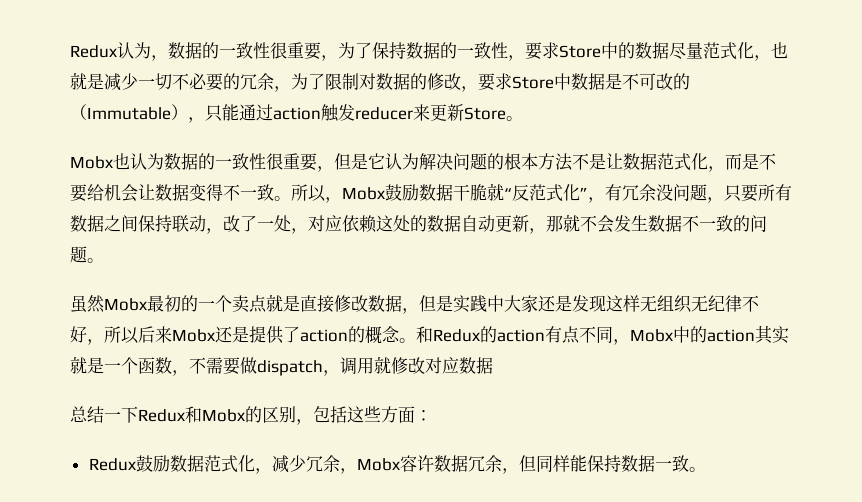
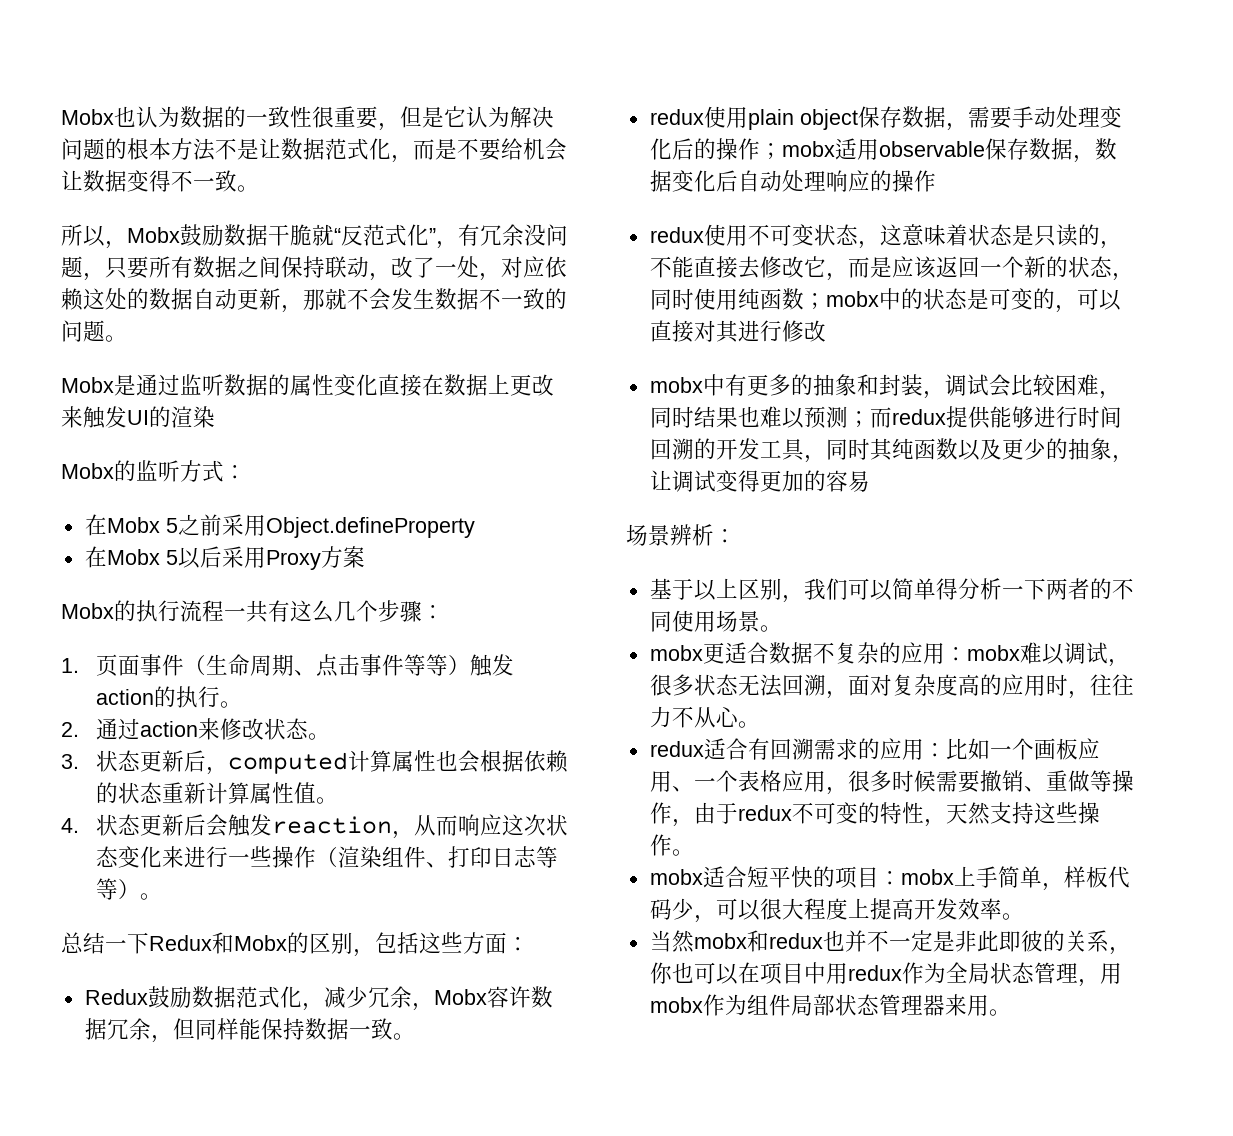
- Redux认为，数据的一致性很重要，为了保持数据的一致性，要求Store中的数据尽量范式化，也就是减少一切不必要的冗余，为了限制对数据的修改，要求Store中数据是不可改的（Immutable），只能通过action触发reducer来更新Store。
- Mobx也认为数据的一致性很重要，但是它认为解决问题的根本方法不是让数据范式化，而是不要给机会让数据变得不一致。所以，Mobx鼓励数据干脆就“反范式化”，有冗余没问题，只要所有数据之间保持联动，改了一处，对应依赖这处的数据自动更新，那就不会发生数据不一致的问题。
+ Mobx也认为数据的一致性很重要，但是它认为解决问题的根本方法不是让数据范式化，而是不要给机会让数据变得不一致。
+ 所以，Mobx鼓励数据干脆就“反范式化”，有冗余没问题，只要所有数据之间保持联动，改了一处，对应依赖这处的数据自动更新，那就不会发生数据不一致的问题。
- 虽然Mobx最初的一个卖点就是直接修改数据，但是实践中大家还是发现这样无组织无纪律不好，所以后来Mobx还是提供了action的概念。和Redux的action有点不同，Mobx中的action其实就是一个函数，不需要做dispatch，调用就修改对应数据
+ Mobx是通过监听数据的属性变化直接在数据上更改来触发UI的渲染
+ Mobx的监听方式：
+ 在Mobx 5之前采用Object.defineProperty
+ 在Mobx 5以后采用Proxy方案
+ Mobx的执行流程一共有这么几个步骤：
+ 1.页面事件（生命周期、点击事件等等）触发action的执行。
+ 2.通过action来修改状态。
+ 3.状态更新后，computed计算属性也会根据依赖的状态重新计算属性值。
+ 4.状态更新后会触发reaction，从而响应这次状态变化来进行一些操作（渲染组件、打印日志等等）。
+ redux使⽤plain object保存数据，需要⼿动处理变化后的操作；mobx适⽤observable保存数据，数据变化后⾃动处理响应的操作
+ redux使⽤不可变状态，这意味着状态是只读的，不能直接去修改它，⽽是应该返回⼀个新的状态，同时使⽤纯函数；mobx中的状态是可变的，可以直接对其进⾏修改
+ mobx中有更多的抽象和封装，调试会⽐较困难，同时结果也难以预测；⽽redux提供能够进⾏时间回溯的开发⼯具，同时其纯函数以及更少的抽象，让调试变得更加的容易
+ 场景辨析：
+ 基于以上区别，我们可以简单得分析⼀下两者的不同使⽤场景。
+ mobx更适合数据不复杂的应⽤：mobx难以调试，很多状态⽆法回溯，⾯对复杂度⾼的应⽤时，往往⼒不从⼼。
+ redux适合有回溯需求的应⽤：⽐如⼀个画板应⽤、⼀个表格应⽤，很多时候需要撤销、重做等操作，由于redux不可变的特性，天然⽀持这些操作。
+ mobx适合短平快的项⽬：mobx上⼿简单，样板代码少，可以很⼤程度上提⾼开发效率。
+ 当然mobx和redux也并不⼀定是⾮此即彼的关系，你也可以在项⽬中⽤redux作为全局状态管理，⽤mobx作为组件局部状态管理器来⽤。

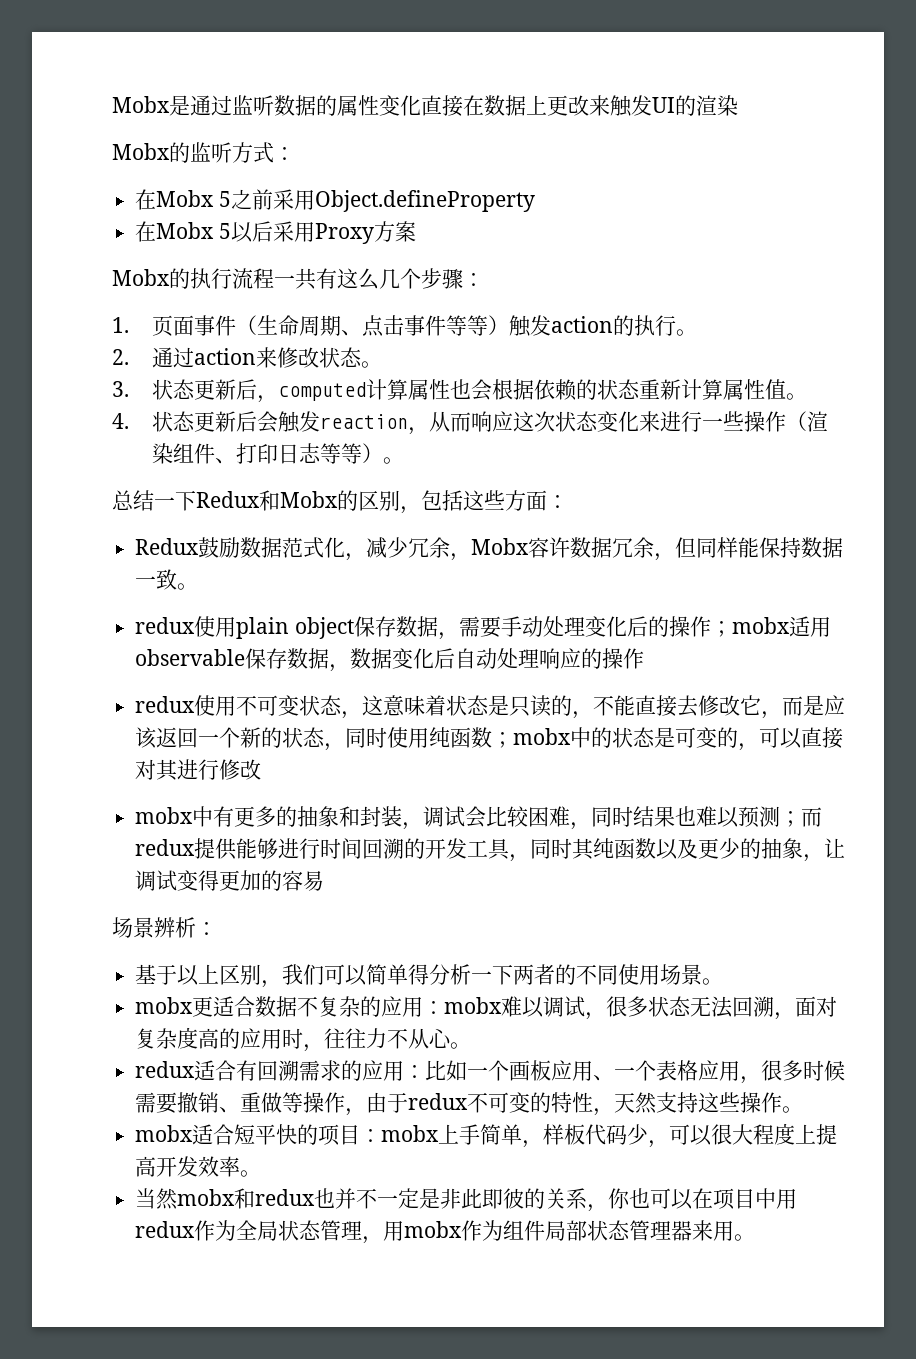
- Mobx也认为数据的一致性很重要，但是它认为解决问题的根本方法不是让数据范式化，而是不要给机会让数据变得不一致。
- 所以，Mobx鼓励数据干脆就“反范式化”，有冗余没问题，只要所有数据之间保持联动，改了一处，对应依赖这处的数据自动更新，那就不会发生数据不一致的问题。

